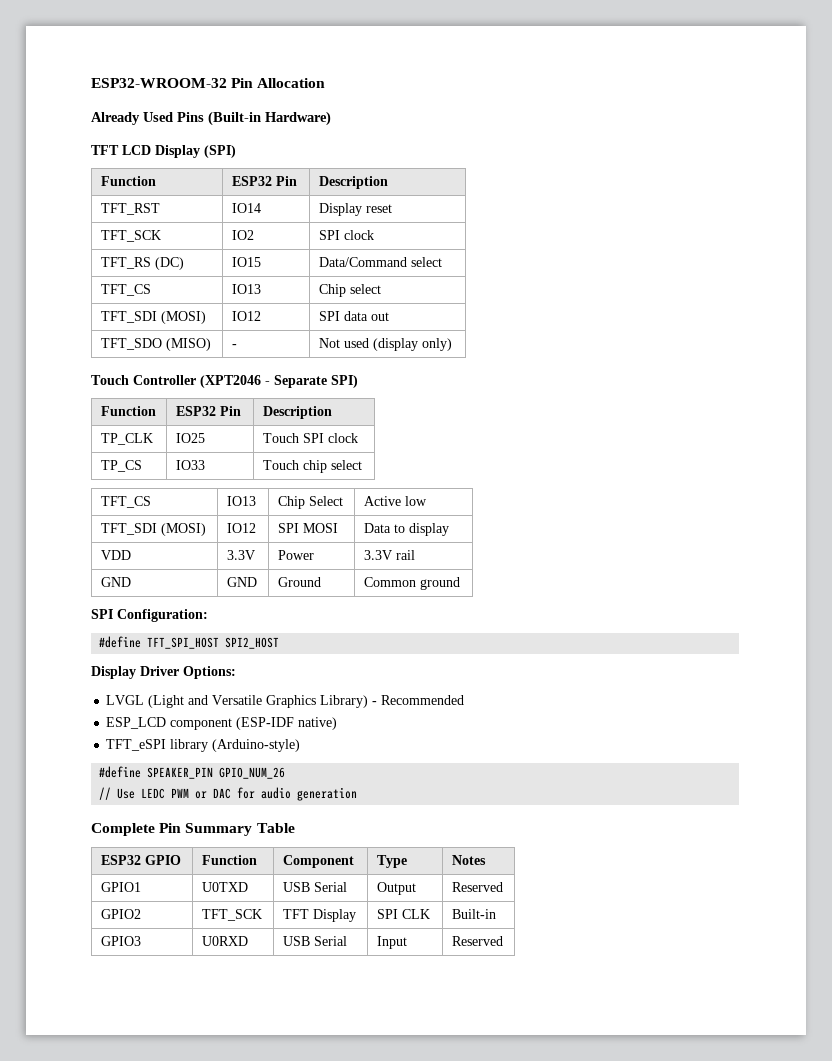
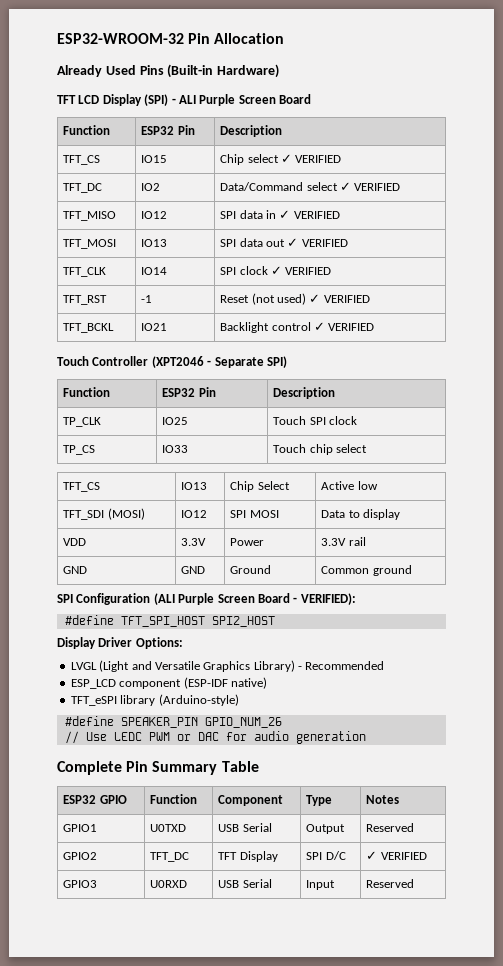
- TFT LCD Display (SPI)
+ TFT LCD Display (SPI) - ALI Purple Screen Board
  Function | ESP32 Pin | Description
- TFT_RST | IO14 | Display reset
- TFT_SCK | IO2 | SPI clock
- TFT_RS (DC) | IO15 | Data/Command select
- TFT_CS | IO13 | Chip select
- TFT_SDI (MOSI) | IO12 | SPI data out
- TFT_SDO (MISO) | - | Not used (display only)
+ TFT_CS | IO15 | Chip select ✓ VERIFIED
+ TFT_DC | IO2 | Data/Command select ✓ VERIFIED
+ TFT_MISO | IO12 | SPI data in ✓ VERIFIED
+ TFT_MOSI | IO13 | SPI data out ✓ VERIFIED
+ TFT_CLK | IO14 | SPI clock ✓ VERIFIED
+ TFT_RST | -1 | Reset (not used) ✓ VERIFIED
+ TFT_BCKL | IO21 | Backlight control ✓ VERIFIED
- SPI Configuration:
+ SPI Configuration (ALI Purple Screen Board - VERIFIED):
- GPIO2 | TFT_SCK | TFT Display | SPI CLK | Built-in
+ GPIO2 | TFT_DC | TFT Display | SPI D/C | ✓ VERIFIED

